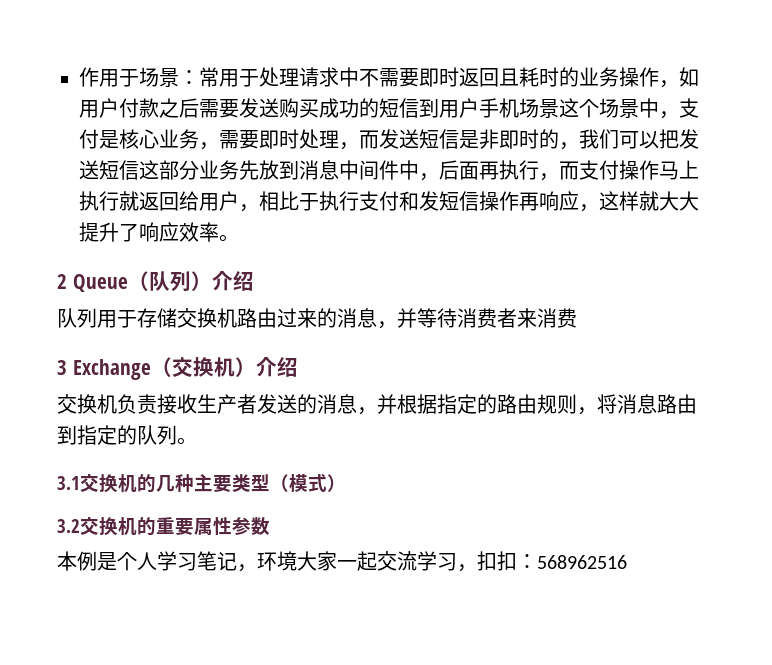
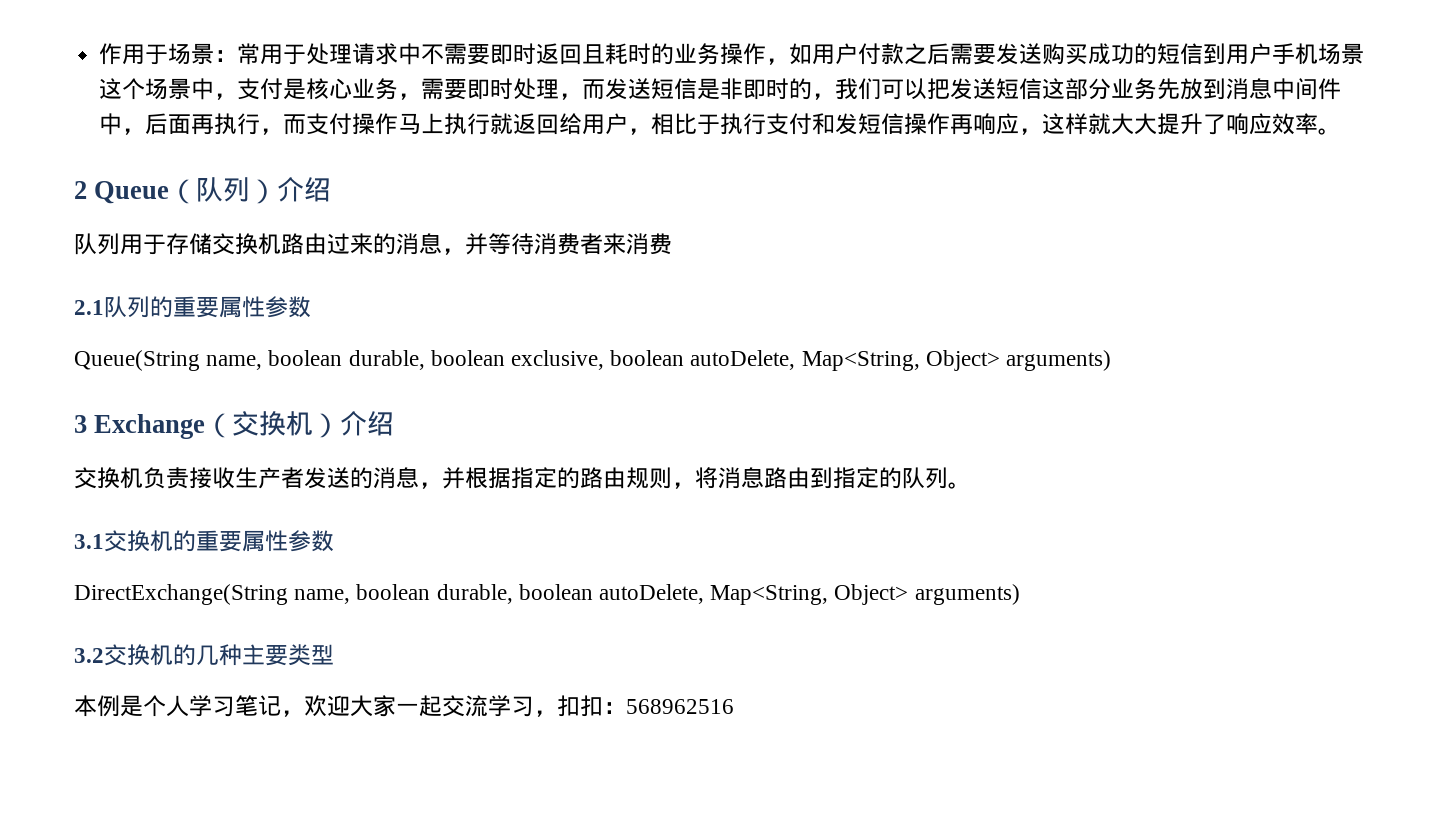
+ 2.1队列的重要属性参数
+ Queue(String name, boolean durable, boolean exclusive, boolean autoDelete, Map<String, Object> arguments)
- 3.1交换机的几种主要类型（模式）
- 3.2交换机的重要属性参数
+ 3.1交换机的重要属性参数
+ DirectExchange(String name, boolean durable, boolean autoDelete, Map<String, Object> arguments)
+ 3.2交换机的几种主要类型
- 本例是个人学习笔记，环境大家一起交流学习，扣扣：568962516
+ 本例是个人学习笔记，欢迎大家一起交流学习，扣扣：568962516

